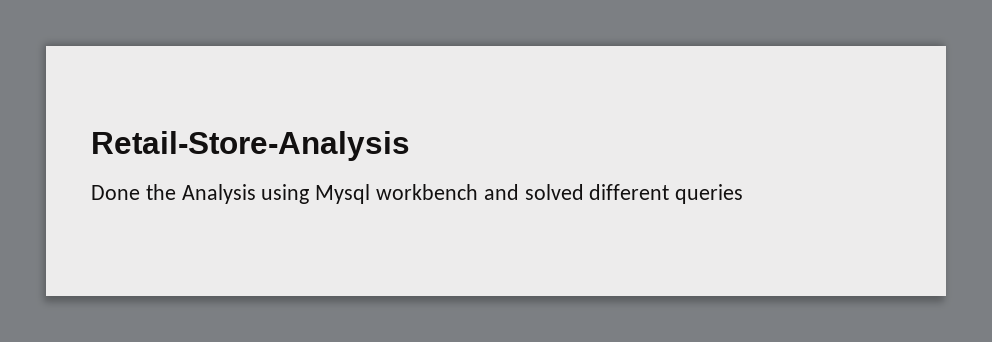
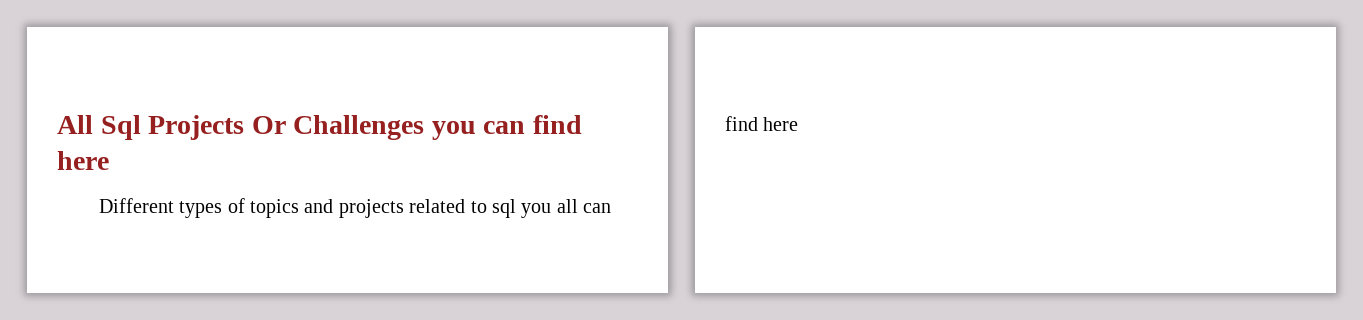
- Retail-Store-Analysis
- Done the Analysis using Mysql workbench and solved different queries
+ All Sql Projects Or Challenges you can find here
+ Different types of topics and projects related to sql you all can find here

